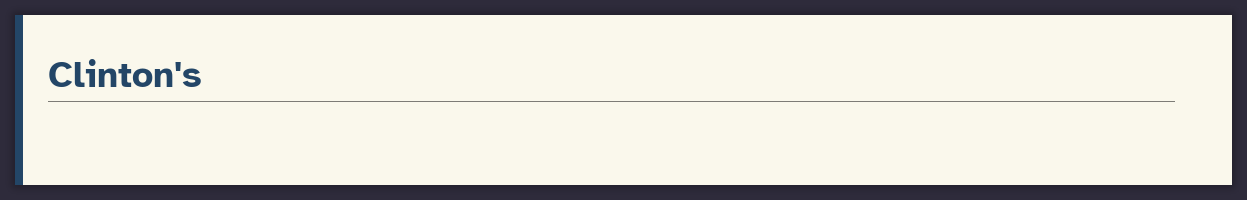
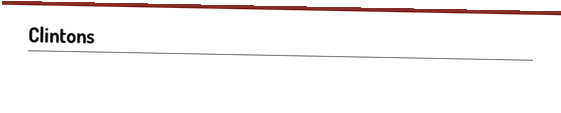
- Clinton's
+ Clintons

